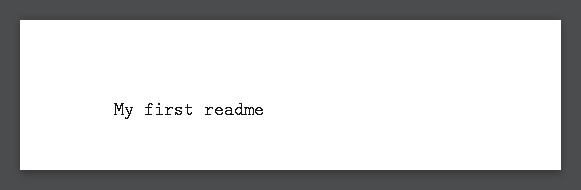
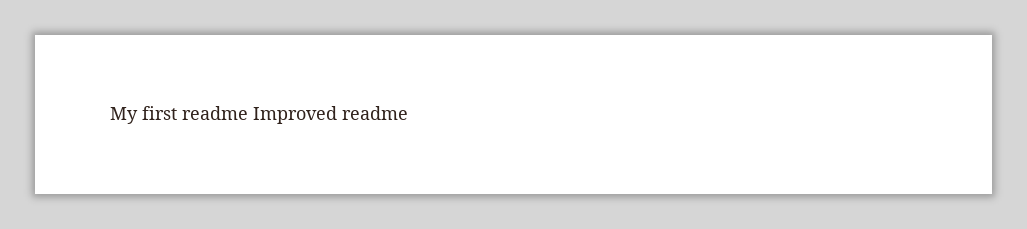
- My first readme
+ My first readme Improved readme

